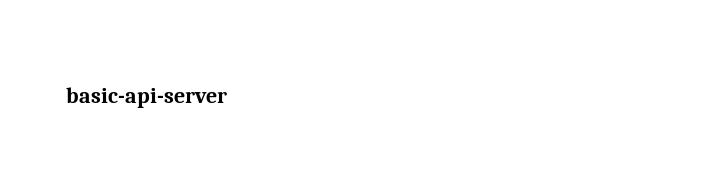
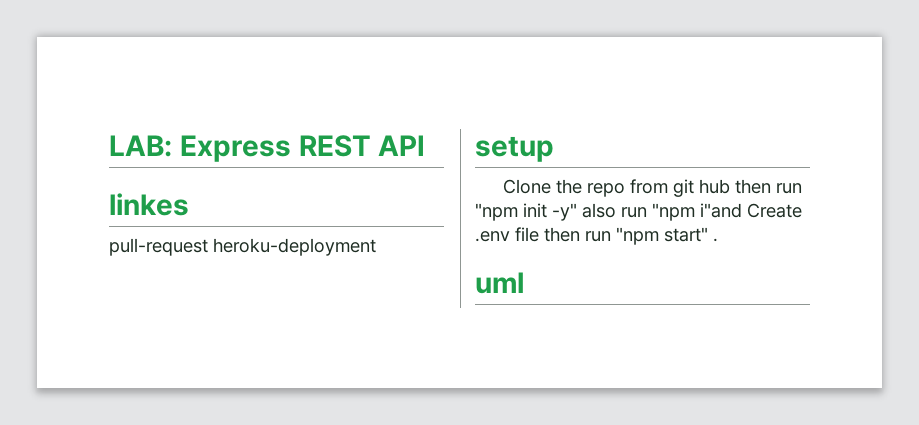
- basic-api-server
+ LAB: Express REST API
+ linkes
+ pull-request heroku-deployment
+ setup
+ Clone the repo from git hub then run "npm init -y" also run "npm i"and Create .env file then run "npm start" .
+ uml

